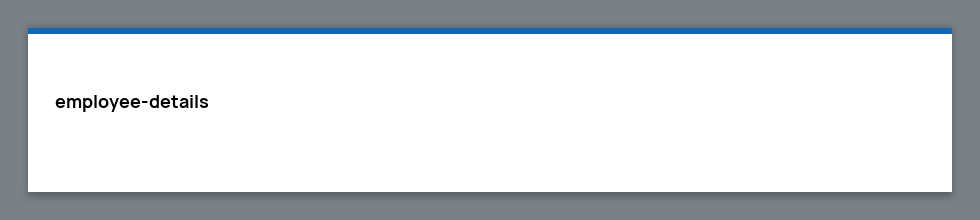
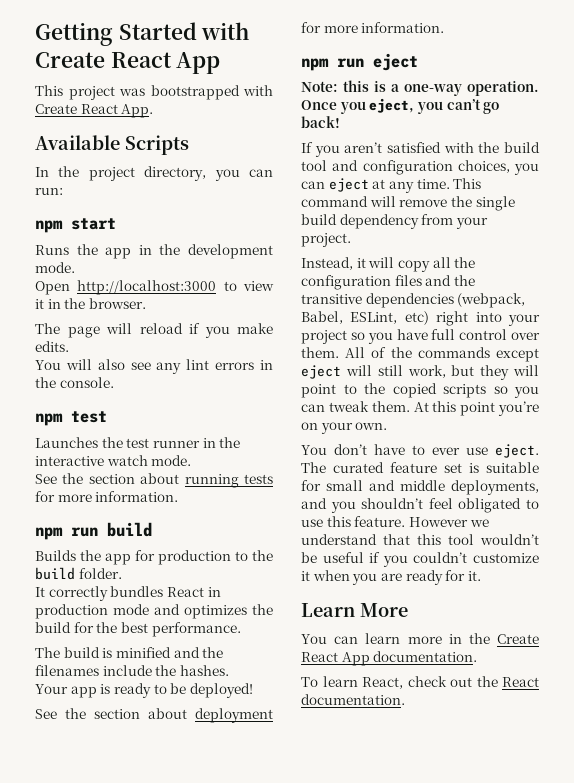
- employee-details
+ Getting Started with Create React App
+ This project was bootstrapped with Create React App.
+ Available Scripts
+ In the project directory, you can run:
+ npm start
+ Runs the app in the development mode.
+ Open http://localhost:3000 to view it in the browser.
+ The page will reload if you make edits.
+ You will also see any lint errors in the console.
+ npm test
+ Launches the test runner in the interactive watch mode.
+ See the section about running tests for more information.
+ npm run build
+ Builds the app for production to the build folder.
+ It correctly bundles React in production mode and optimizes the build for the best performance.
+ The build is minified and the filenames include the hashes.
+ Your app is ready to be deployed!
+ See the section about deployment for more information.
+ npm run eject
+ Note: this is a one-way operation. Once you eject, you can’t go back!
+ If you aren’t satisfied with the build tool and configuration choices, you can eject at any time. This command will remove the single build dependency from your project.
+ Instead, it will copy all the configuration files and the transitive dependencies (webpack, Babel, ESLint, etc) right into your project so you have full control over them. All of the commands except eject will still work, but they will point to the copied scripts so you can tweak them. At this point you’re on your own.
+ You don’t have to ever use eject. The curated feature set is suitable for small and middle deployments, and you shouldn’t feel obligated to use this feature. However we understand that this tool wouldn’t be useful if you couldn’t customize it when you are ready for it.
+ Learn More
+ You can learn more in the Create React App documentation.
+ To learn React, check out the React documentation.

